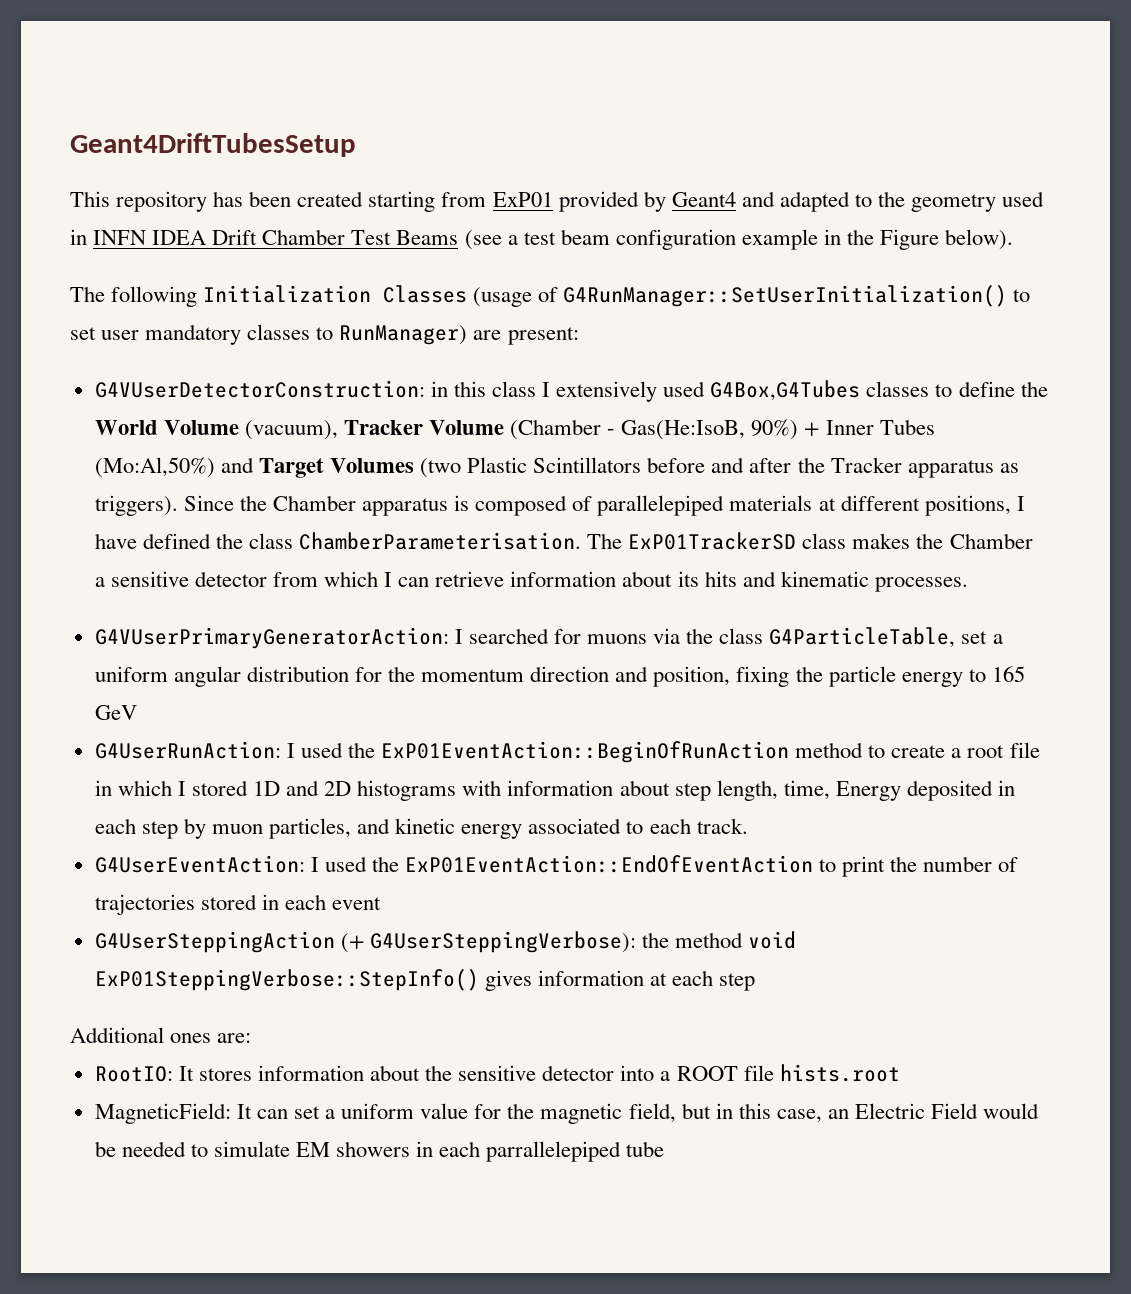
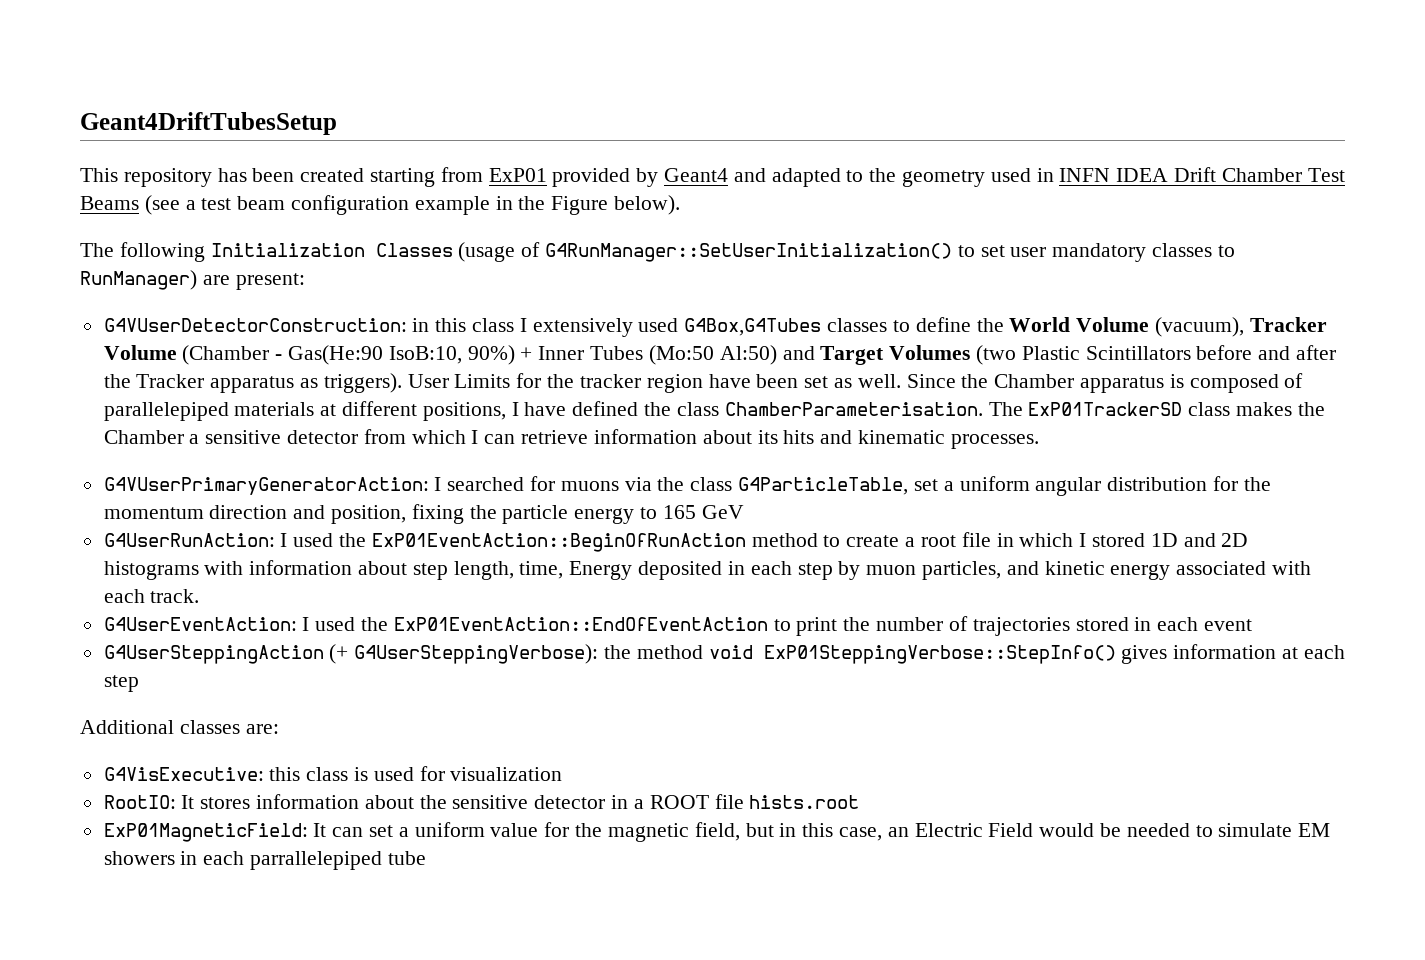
- G4VUserDetectorConstruction: in this class I extensively used G4Box,G4Tubes classes to define the World Volume (vacuum), Tracker Volume (Chamber - Gas(He:IsoB, 90%) + Inner Tubes (Mo:Al,50%) and Target Volumes (two Plastic Scintillators before and after the Tracker apparatus as triggers).
+ G4VUserDetectorConstruction: in this class I extensively used G4Box,G4Tubes classes to define the World Volume (vacuum), Tracker Volume (Chamber - Gas(He:90 IsoB:10, 90%) + Inner Tubes (Mo:50 Al:50) and Target Volumes (two Plastic Scintillators before and after the Tracker apparatus as triggers).
+ User Limits for the tracker region have been set as well.
- G4UserRunAction: I used the ExP01EventAction::BeginOfRunAction method to create a root file in which I stored 1D and 2D histograms with information about step length, time, Energy deposited in each step by muon particles, and kinetic energy associated to each track.
+ G4UserRunAction: I used the ExP01EventAction::BeginOfRunAction method to create a root file in which I stored 1D and 2D histograms with information about step length, time, Energy deposited in each step by muon particles, and kinetic energy associated with each track.
- Additional ones are:
+ Additional classes are:
+ G4VisExecutive: this class is used for visualization
- RootIO: It stores information about the sensitive detector into a ROOT file hists.root
+ RootIO: It stores information about the sensitive detector in a ROOT file hists.root
- MagneticField: It can set a uniform value for the magnetic field, but in this case, an Electric Field would be needed to simulate EM showers in each parrallelepiped tube
+ ExP01MagneticField: It can set a uniform value for the magnetic field, but in this case, an Electric Field would be needed to simulate EM showers in each parrallelepiped tube

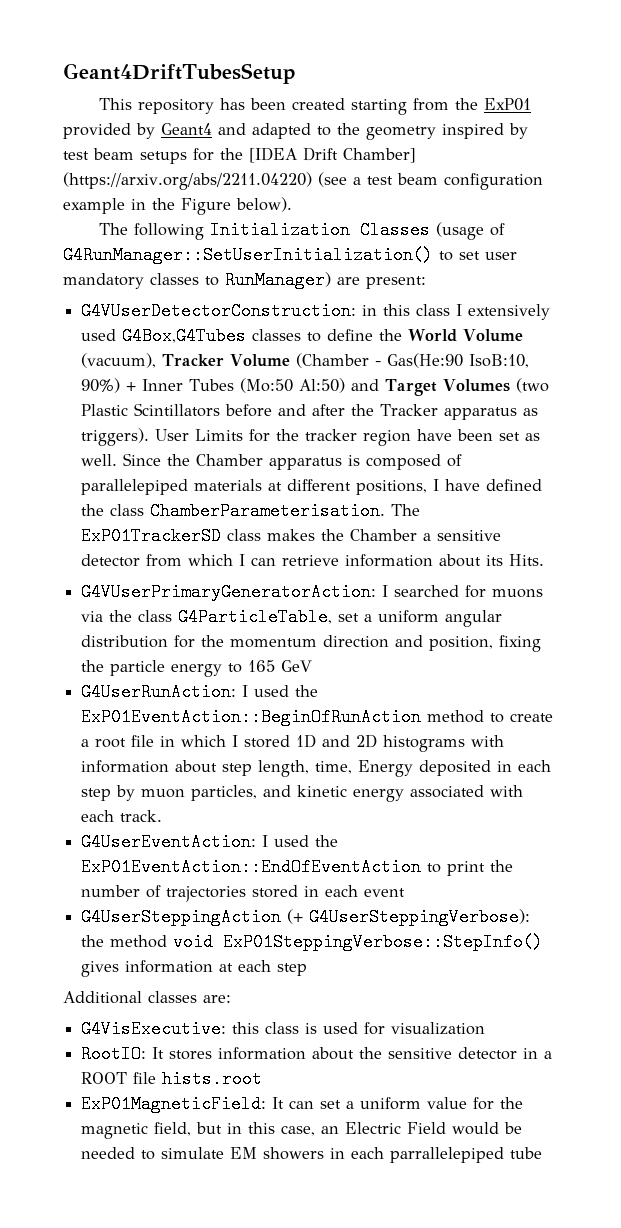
- This repository has been created starting from ExP01 provided by Geant4 and adapted to the geometry used in INFN IDEA Drift Chamber Test Beams (see a test beam configuration example in the Figure below).
+ This repository has been created starting from the ExP01 provided by Geant4 and adapted to the geometry inspired by test beam setups for the [IDEA Drift Chamber] (https://arxiv.org/abs/2211.04220) (see a test beam configuration example in the Figure below).
- The ExP01TrackerSD class makes the Chamber a sensitive detector from which I can retrieve information about its hits and kinematic processes.
+ The ExP01TrackerSD class makes the Chamber a sensitive detector from which I can retrieve information about its Hits.

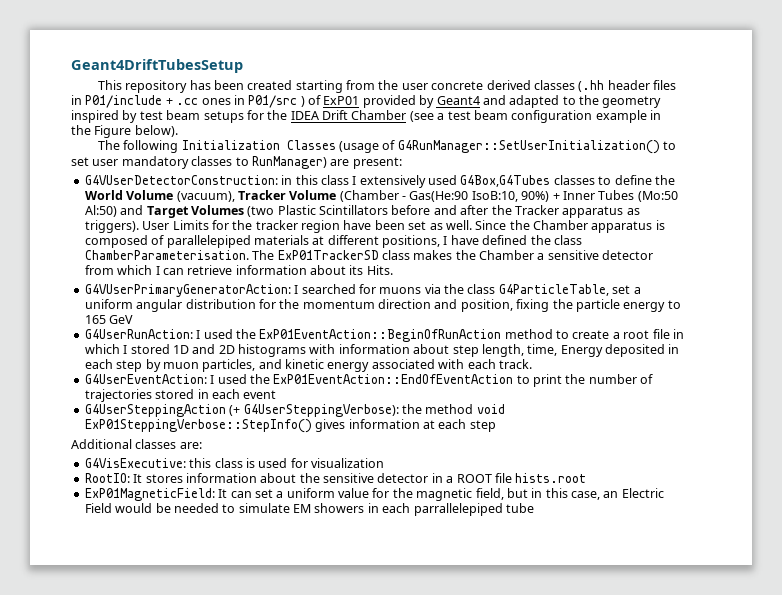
- This repository has been created starting from the ExP01 provided by Geant4 and adapted to the geometry inspired by test beam setups for the [IDEA Drift Chamber] (https://arxiv.org/abs/2211.04220) (see a test beam configuration example in the Figure below).
+ This repository has been created starting from the user concrete derived classes (.hh header files in P01/include + .cc ones in P01/src ) of ExP01 provided by Geant4 and adapted to the geometry inspired by test beam setups for the IDEA Drift Chamber (see a test beam configuration example in the Figure below).

